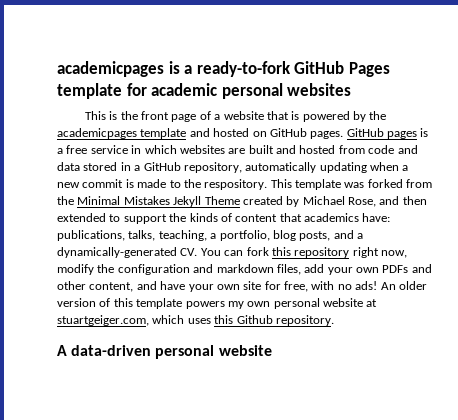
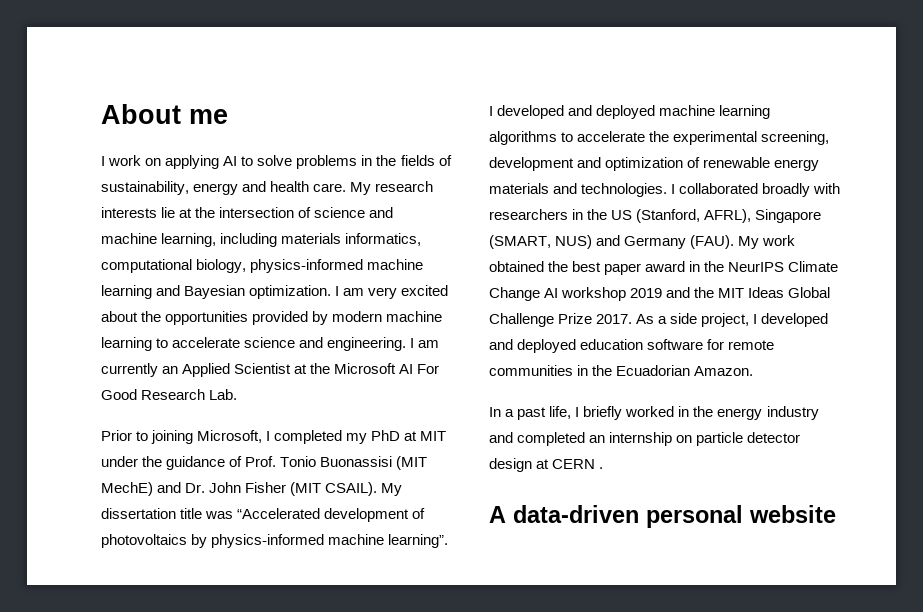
- academicpages is a ready-to-fork GitHub Pages template for academic personal websites
- This is the front page of a website that is powered by the academicpages template and hosted on GitHub pages. GitHub pages is a free service in which websites are built and hosted from code and data stored in a GitHub repository, automatically updating when a new commit is made to the respository. This template was forked from the Minimal Mistakes Jekyll Theme created by Michael Rose, and then extended to support the kinds of content that academics have: publications, talks, teaching, a portfolio, blog posts, and a dynamically-generated CV. You can fork this repository right now, modify the configuration and markdown files, add your own PDFs and other content, and have your own site for free, with no ads! An older version of this template powers my own personal website at stuartgeiger.com, which uses this Github repository.
+ About me
+ I work on applying AI to solve problems in the fields of sustainability, energy and health care. My research interests lie at the intersection of science and machine learning, including materials informatics, computational biology, physics-informed machine learning and Bayesian optimization. I am very excited about the opportunities provided by modern machine learning to accelerate science and engineering. I am currently an Applied Scientist at the Microsoft AI For Good Research Lab.
+ Prior to joining Microsoft, I completed my PhD at MIT under the guidance of Prof. Tonio Buonassisi (MIT MechE) and Dr. John Fisher (MIT CSAIL). My dissertation title was “Accelerated development of photovoltaics by physics-informed machine learning”. I developed and deployed machine learning algorithms to accelerate the experimental screening, development and optimization of renewable energy materials and technologies. I collaborated broadly with researchers in the US (Stanford, AFRL), Singapore (SMART, NUS) and Germany (FAU). My work obtained the best paper award in the NeurIPS Climate Change AI workshop 2019 and the MIT Ideas Global Challenge Prize 2017. As a side project, I developed and deployed education software for remote communities in the Ecuadorian Amazon.
+ In a past life, I briefly worked in the energy industry and completed an internship on particle detector design at CERN .

